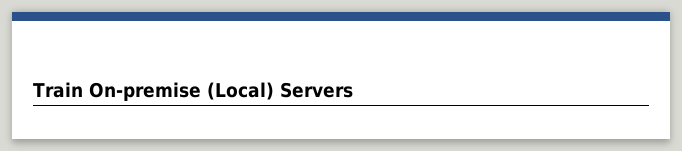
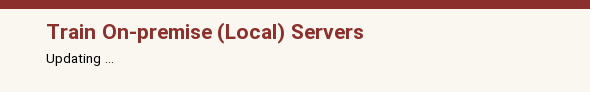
+ Updating ...

